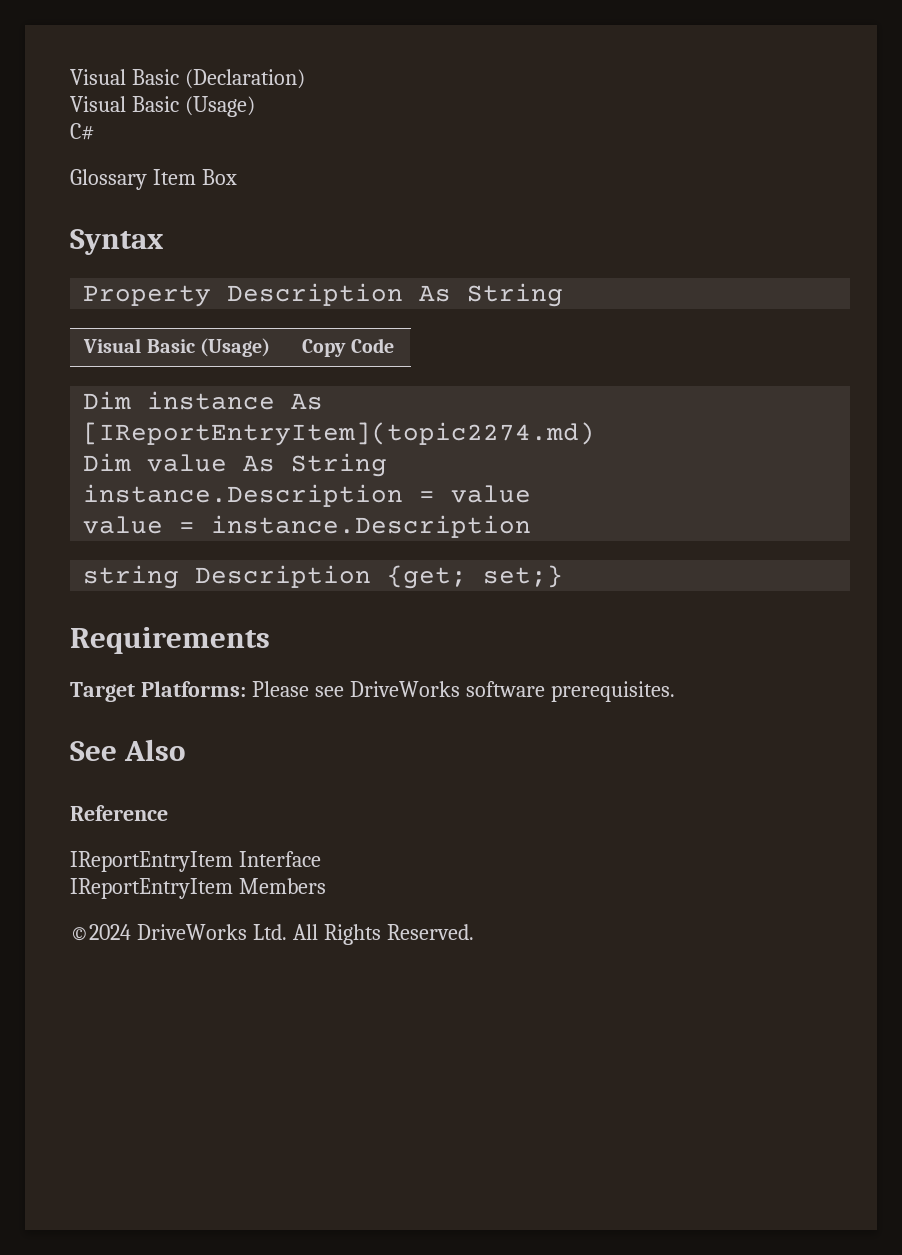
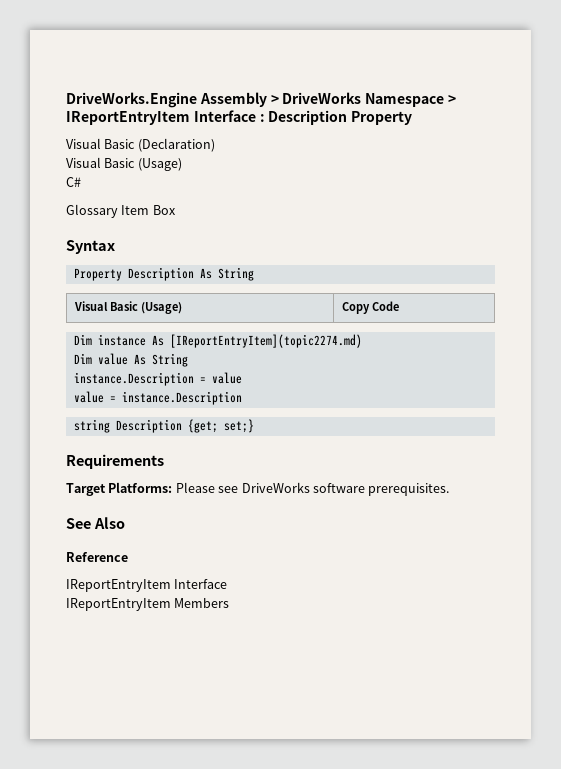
+ DriveWorks.Engine Assembly > DriveWorks Namespace > IReportEntryItem Interface : Description Property
- ©2024 DriveWorks Ltd. All Rights Reserved.

